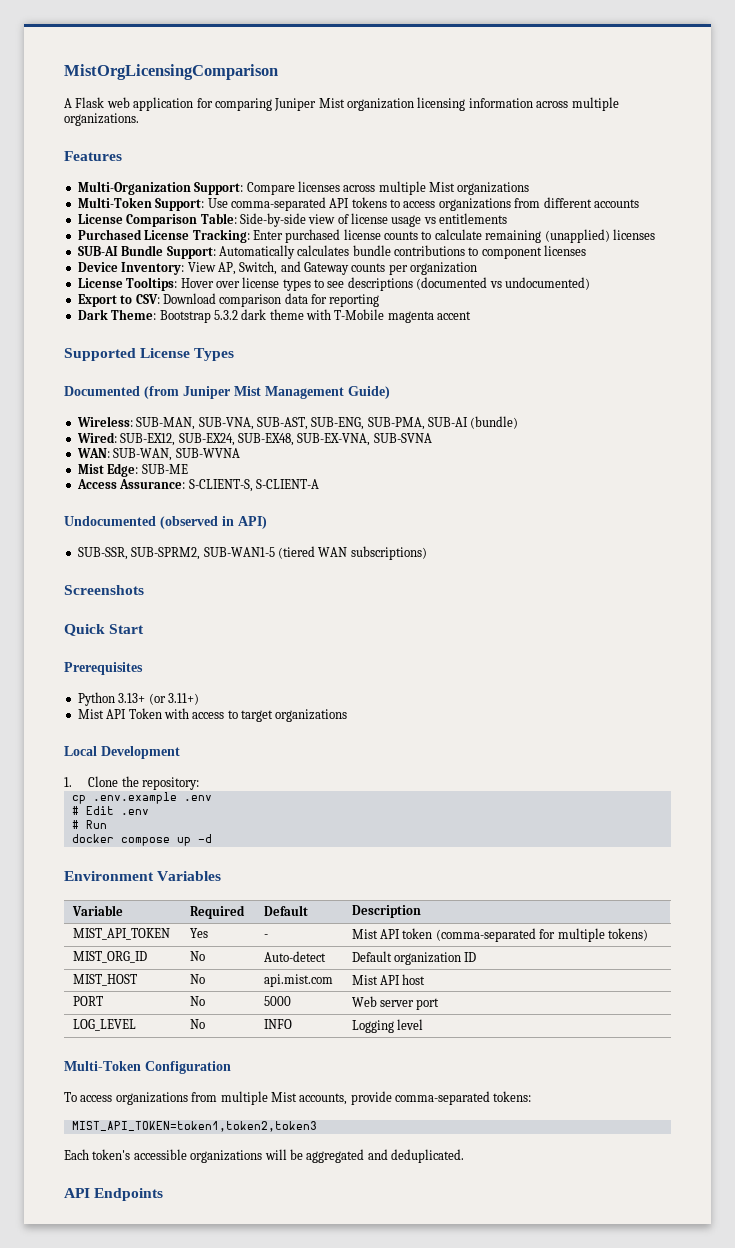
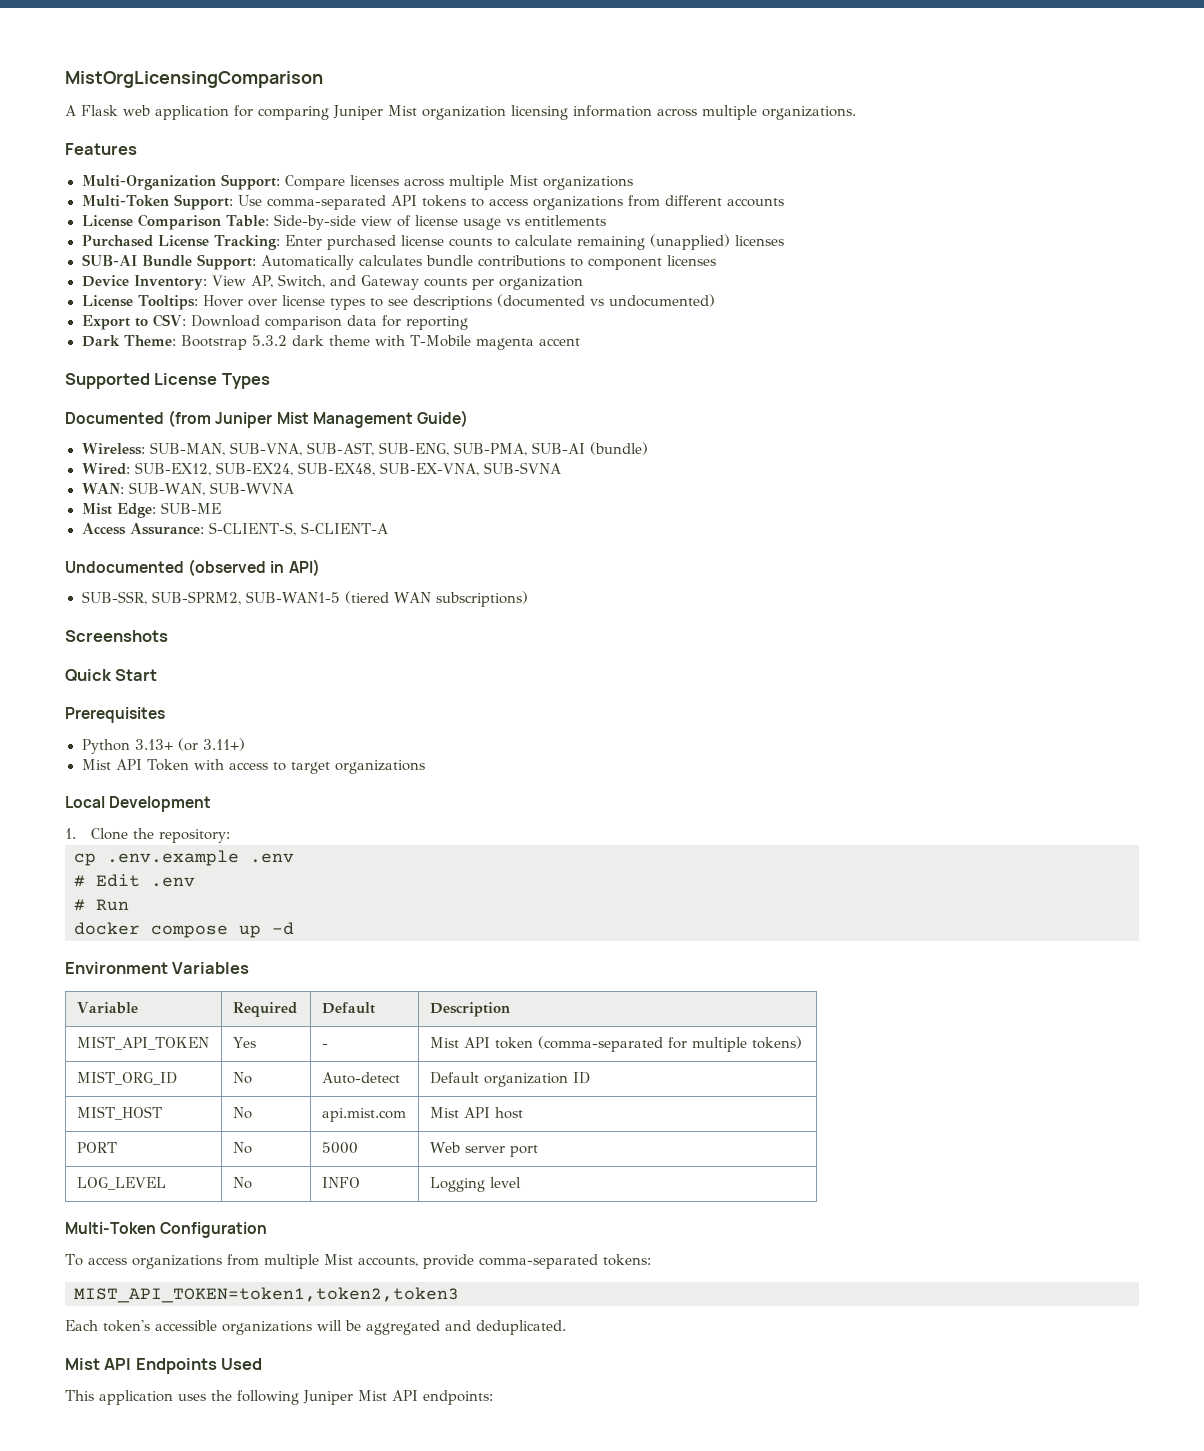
- API Endpoints
+ Mist API Endpoints Used
+ This application uses the following Juniper Mist API endpoints:

